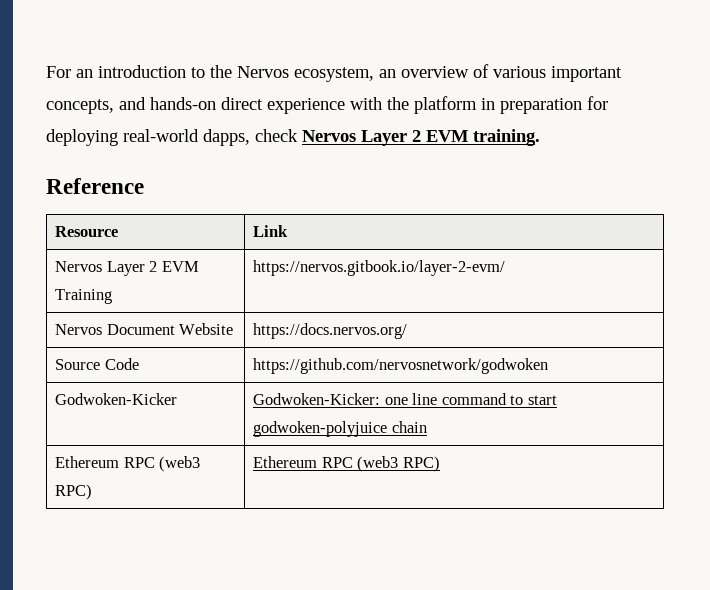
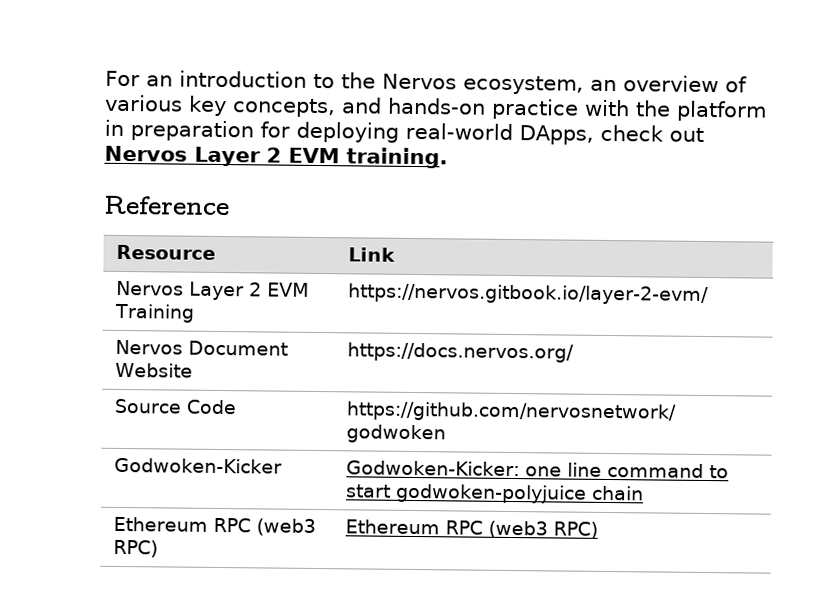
- For an introduction to the Nervos ecosystem, an overview of various important concepts, and hands-on direct experience with the platform in preparation for deploying real-world dapps, check Nervos Layer 2 EVM training.
+ For an introduction to the Nervos ecosystem, an overview of various key concepts, and hands-on practice with the platform in preparation for deploying real-world DApps, check out Nervos Layer 2 EVM training.

